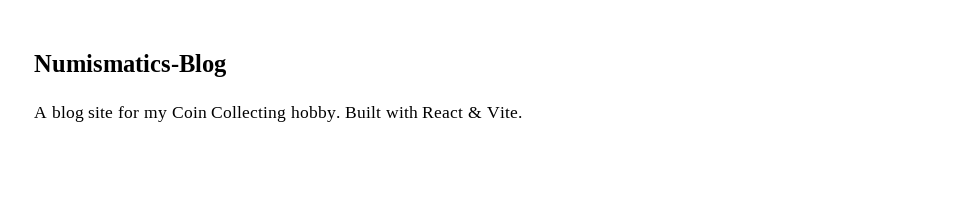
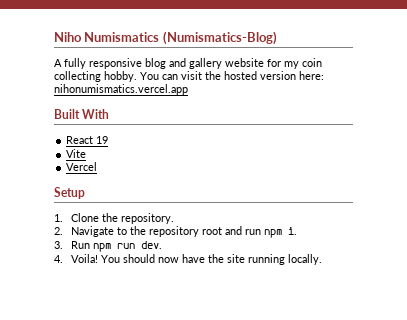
- Numismatics-Blog
- A blog site for my Coin Collecting hobby. Built with React & Vite.
+ Niho Numismatics (Numismatics-Blog)
+ A fully responsive blog and gallery website for my coin collecting hobby. You can visit the hosted version here: nihonumismatics.vercel.app
+ Built With
+ React 19
+ Vite
+ Vercel
+ Setup
+ 1. Clone the repository.
+ 2. Navigate to the repository root and run npm i.
+ 3. Run npm run dev.
+ 4. Voila! You should now have the site running locally.

